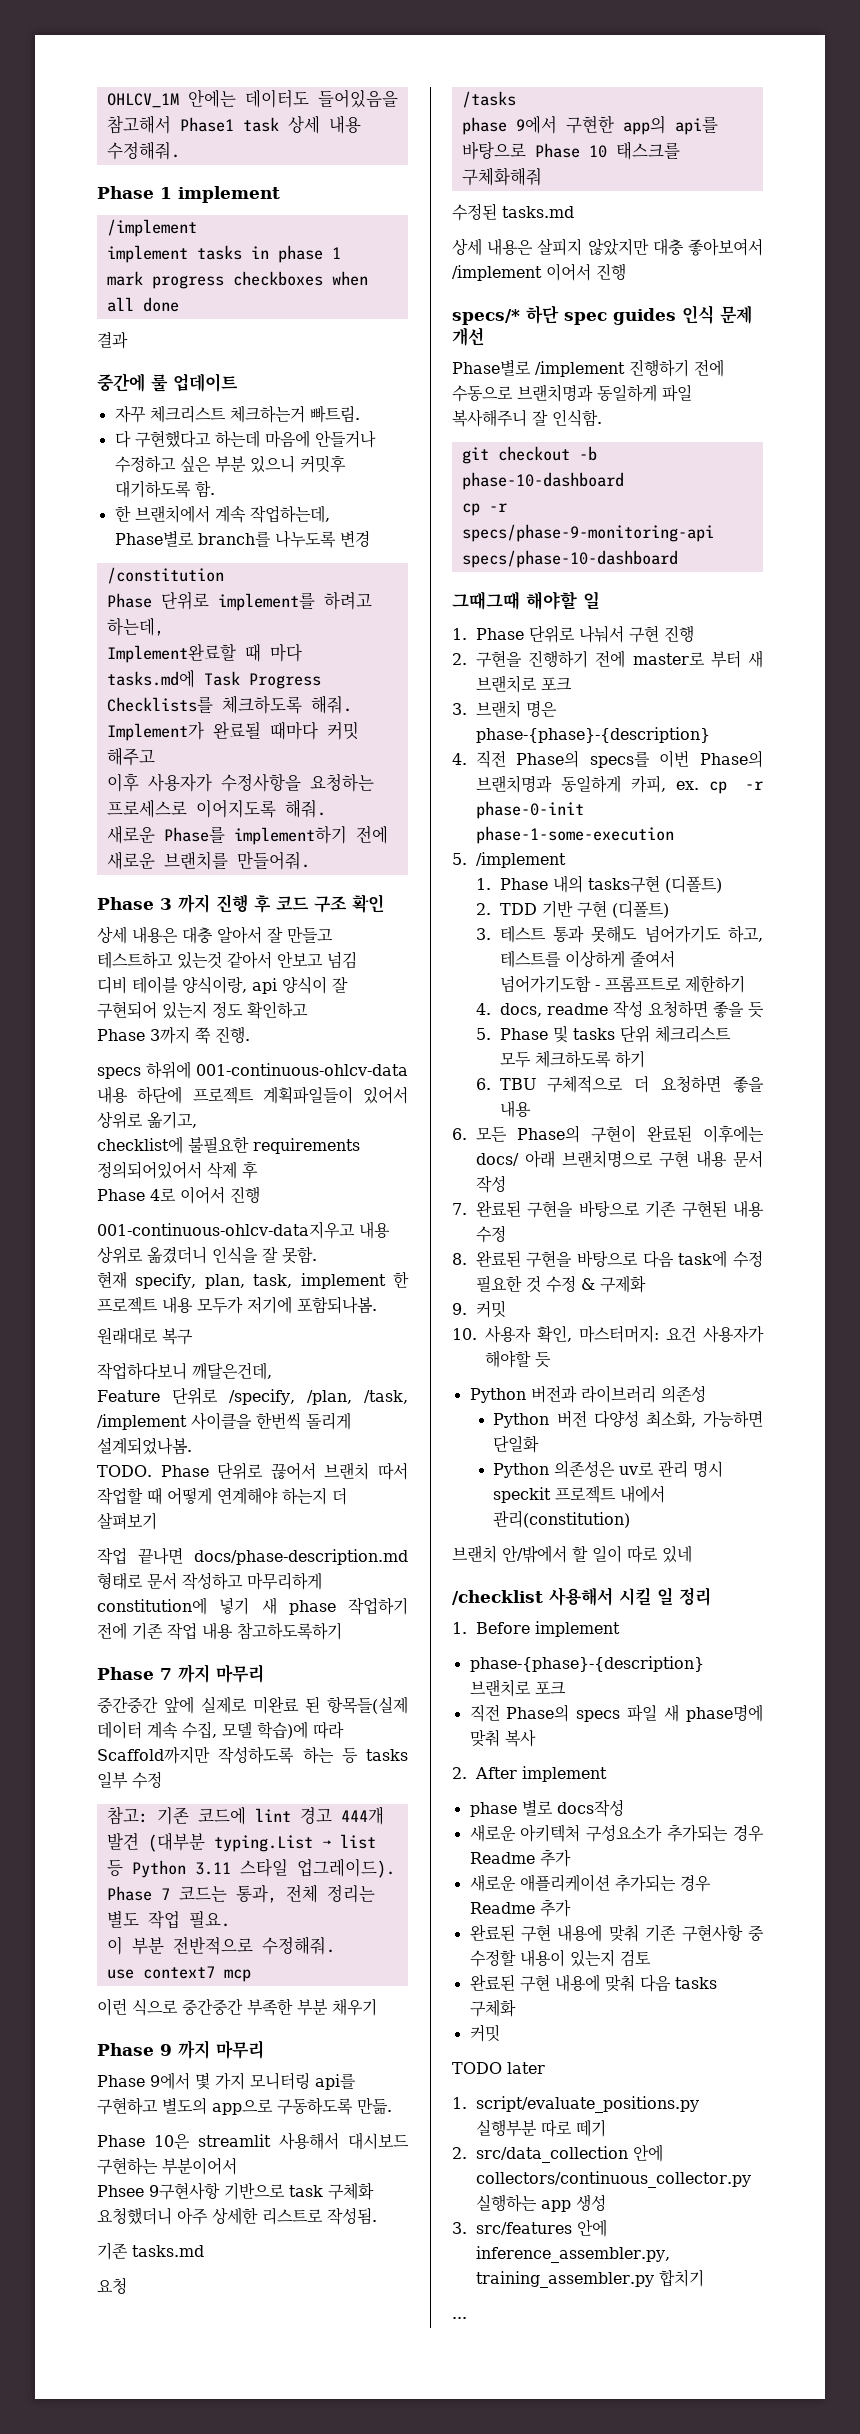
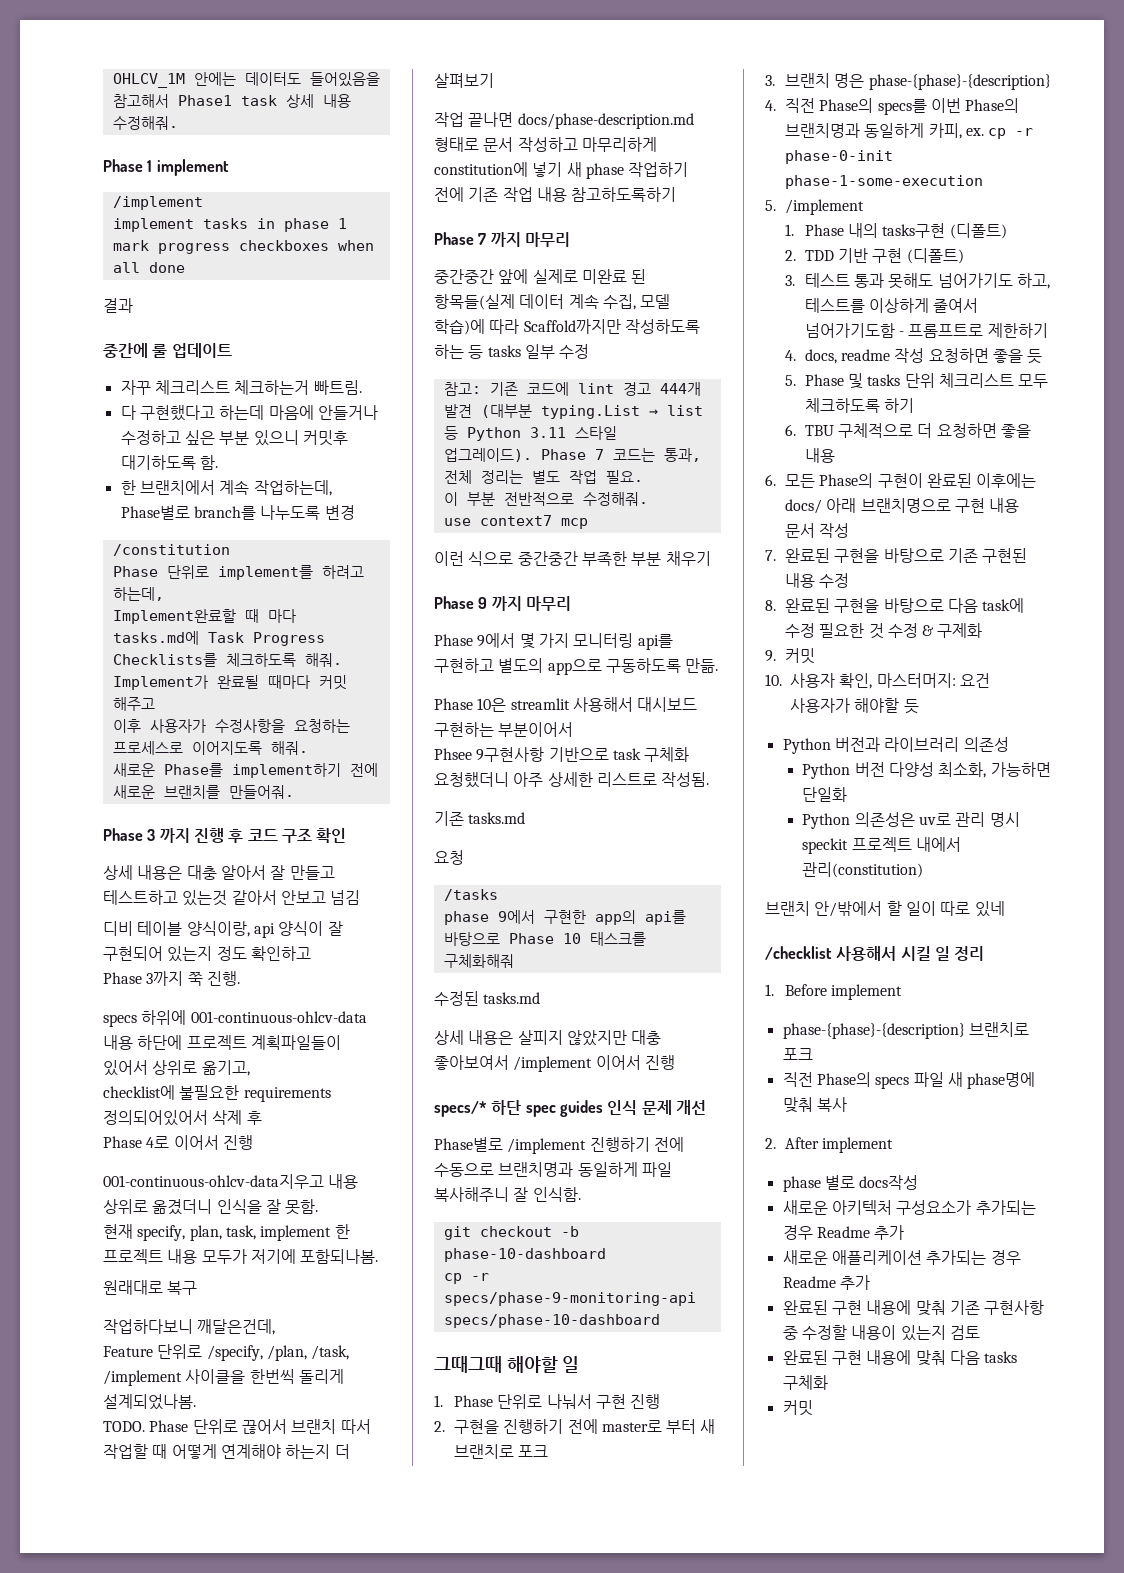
- TODO later
- 1. script/evaluate_positions.py 실행부분 따로 떼기
- 2. src/data_collection 안에 collectors/continuous_collector.py 실행하는 app 생성
- 3. src/features 안에 inference_assembler.py, training_assembler.py 합치기
- ...

